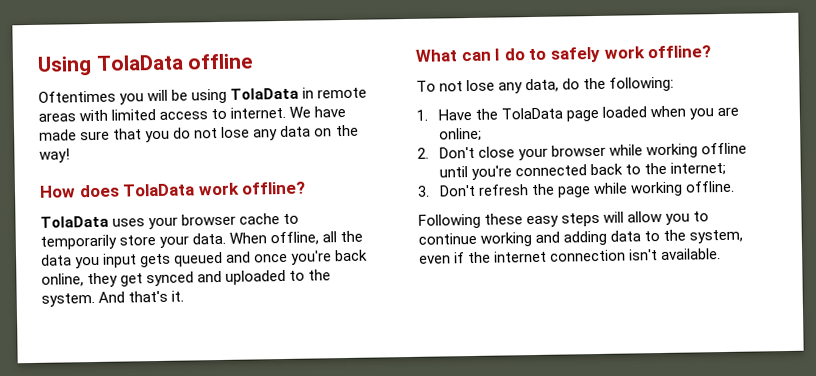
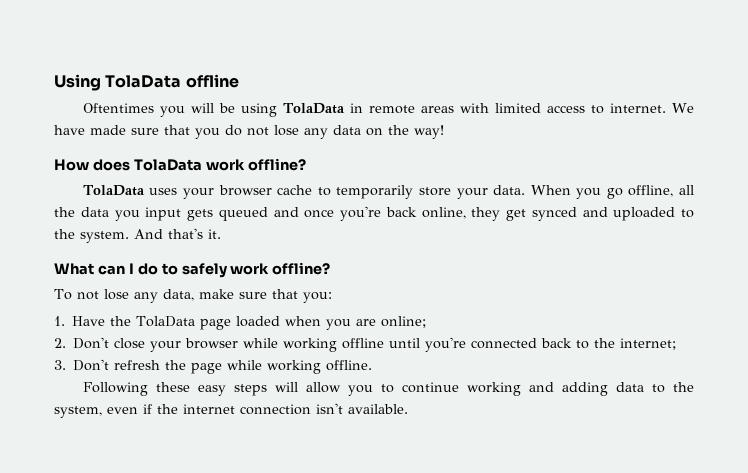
- When offline, all the data you input gets queued and once you're back online, they get synced and uploaded to the system.
+ When you go offline, all the data you input gets queued and once you're back online, they get synced and uploaded to the system.
- To not lose any data, do the following:
+ To not lose any data, make sure that you:

